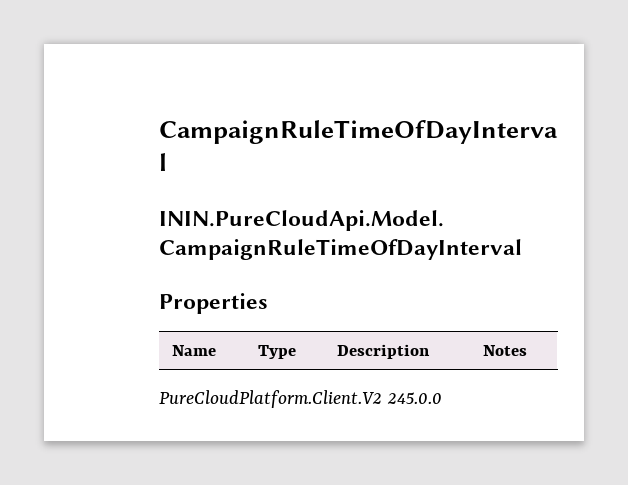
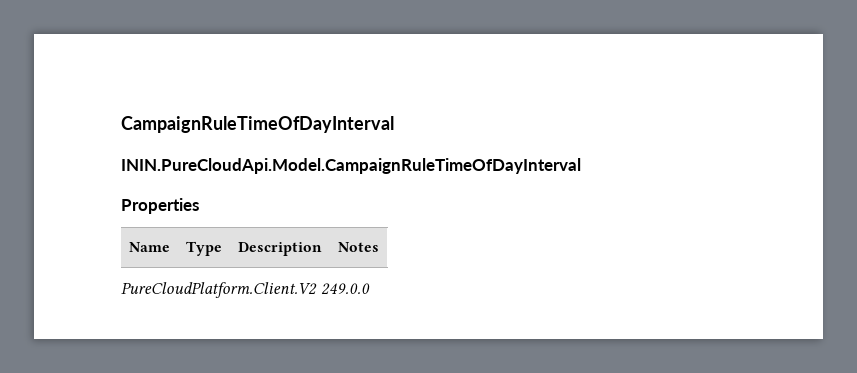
- PureCloudPlatform.Client.V2 245.0.0
+ PureCloudPlatform.Client.V2 249.0.0

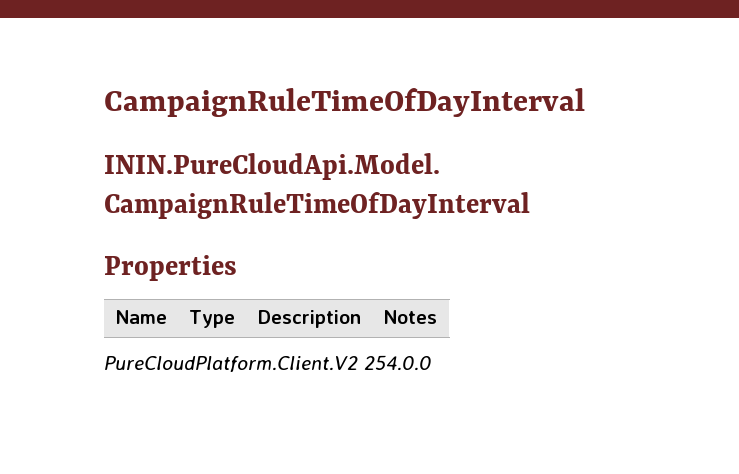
- PureCloudPlatform.Client.V2 249.0.0
+ PureCloudPlatform.Client.V2 254.0.0

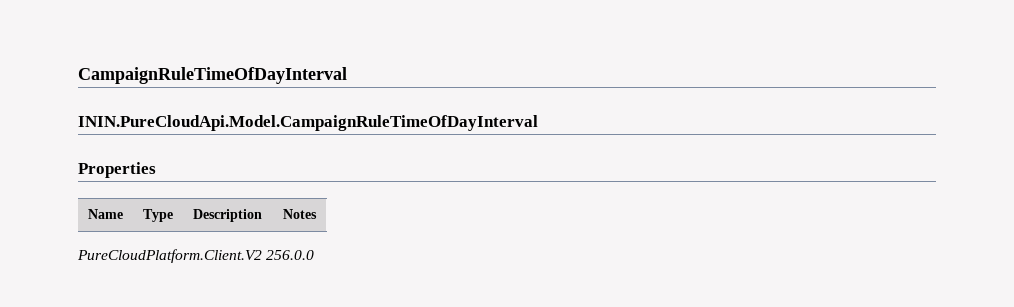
- PureCloudPlatform.Client.V2 254.0.0
+ PureCloudPlatform.Client.V2 256.0.0

